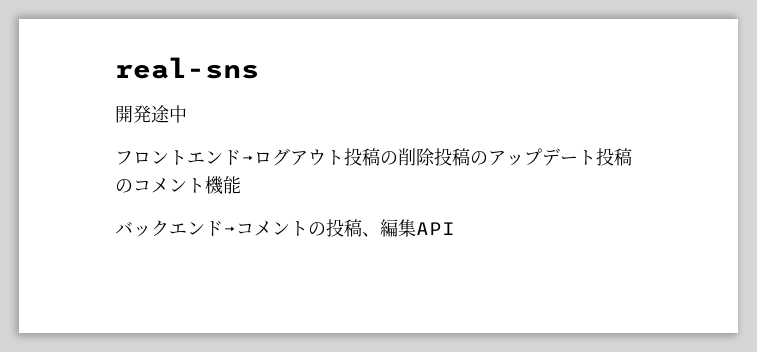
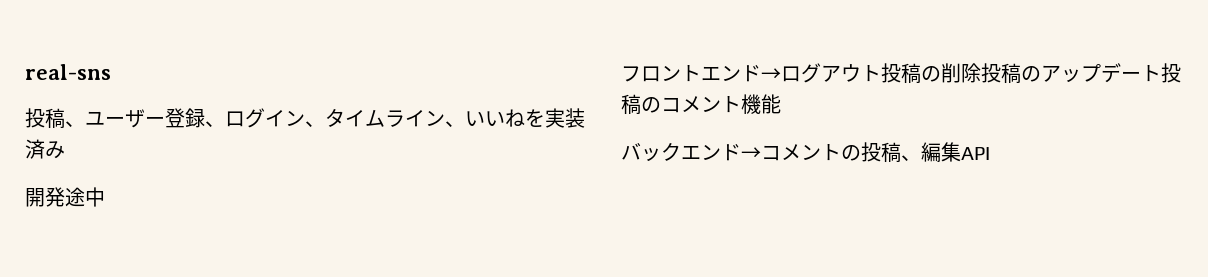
+ 投稿、ユーザー登録、ログイン、タイムライン、いいねを実装済み

